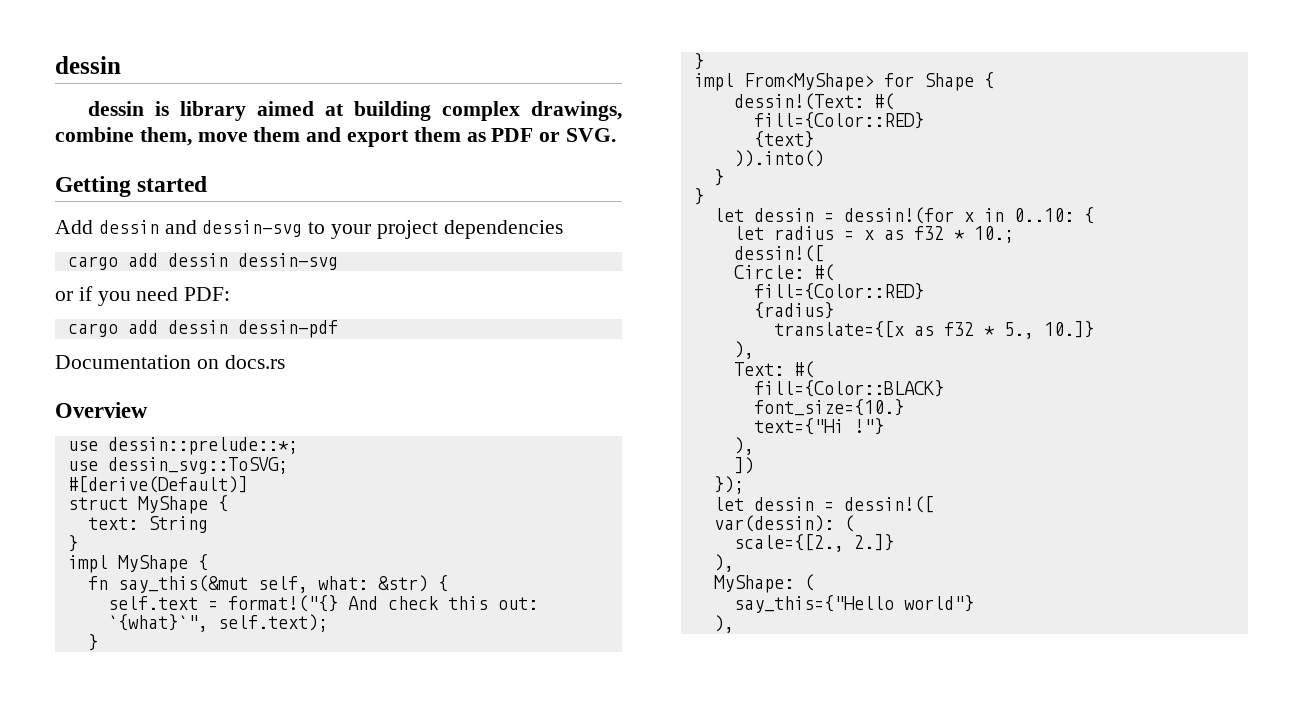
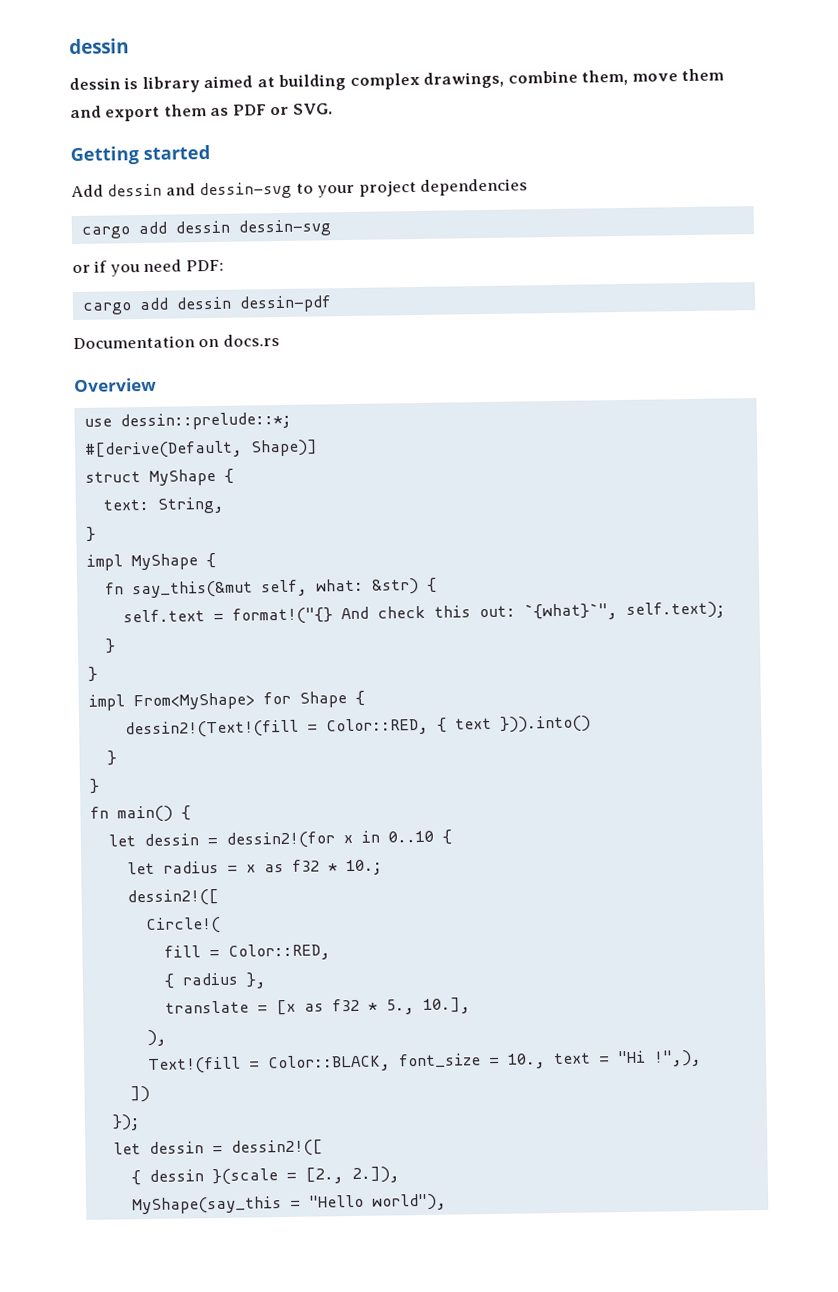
- use dessin_svg::ToSVG;
- #[derive(Default)]
+ #[derive(Default, Shape)]
- text: String
+ text: String,
- dessin!(Text: #(
- fill={Color::RED}
- {text}
- )).into()
+ dessin2!(Text!(fill = Color::RED, { text })).into()
  }
  }
- let dessin = dessin!(for x in 0..10: {
+ fn main() {
+ let dessin = dessin2!(for x in 0..10 {
  let radius = x as f32 * 10.;
- dessin!([
- Circle: #(
- fill={Color::RED}
- {radius}
- translate={[x as f32 * 5., 10.]}
+ dessin2!([
+ Circle!(
+ fill = Color::RED,
+ { radius },
+ translate = [x as f32 * 5., 10.],
  ),
- Text: #(
- fill={Color::BLACK}
- font_size={10.}
- text={"Hi !"}
- ),
+ Text!(fill = Color::BLACK, font_size = 10., text = "Hi !",),
- let dessin = dessin!([
- var(dessin): (
- scale={[2., 2.]}
- ),
- MyShape: (
- say_this={"Hello world"}
- ),
+ let dessin = dessin2!([
+ { dessin }(scale = [2., 2.]),
+ MyShape(say_this = "Hello world"),

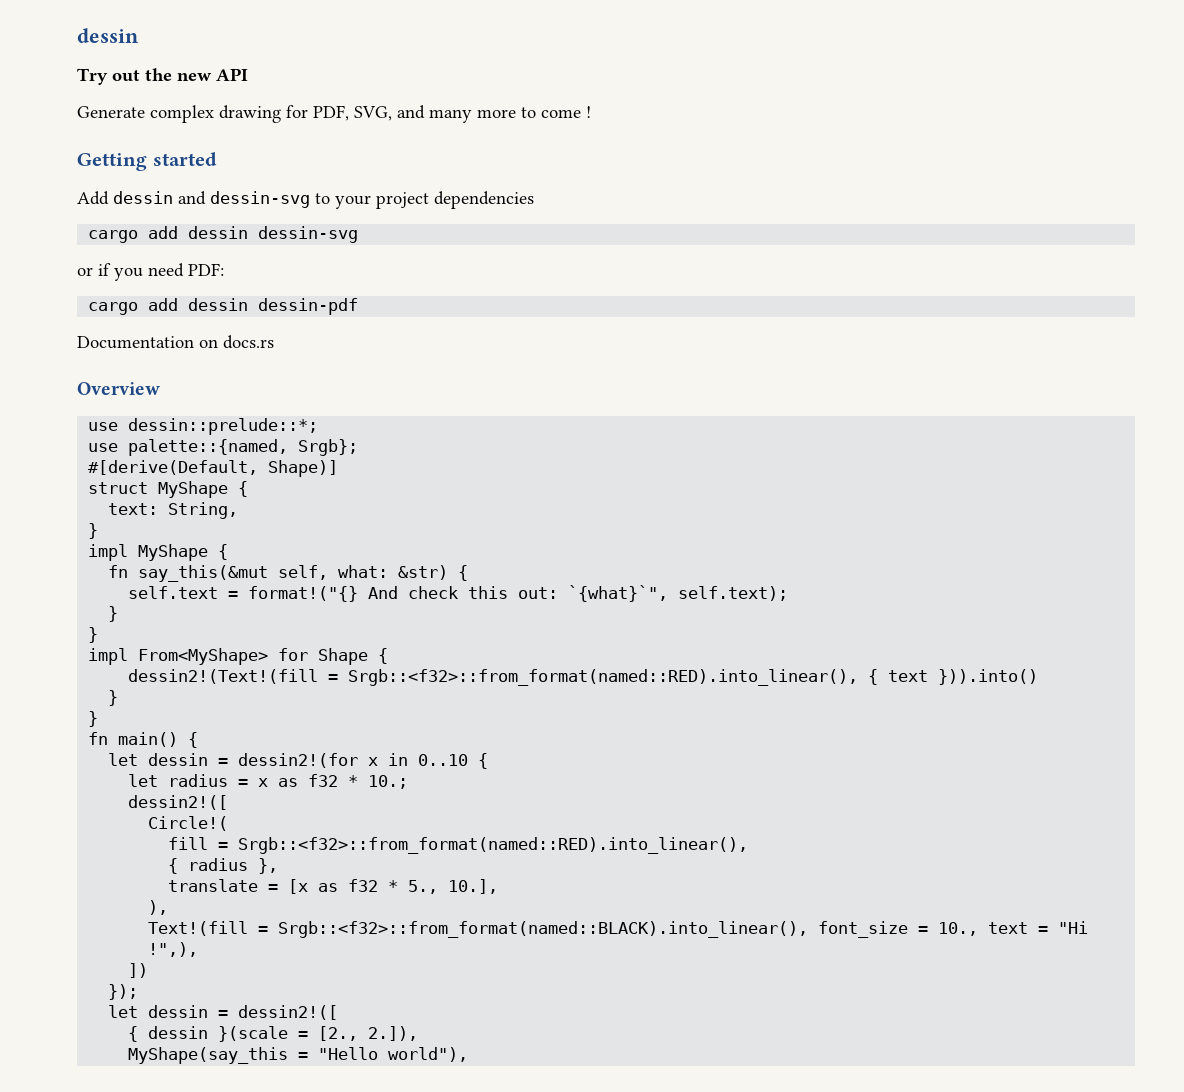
- dessin is library aimed at building complex drawings, combine them, move them and export them as PDF or SVG.
+ Try out the new API
+ Generate complex drawing for PDF, SVG, and many more to come !
+ use palette::{named, Srgb};
- dessin2!(Text!(fill = Color::RED, { text })).into()
+ dessin2!(Text!(fill = Srgb::<f32>::from_format(named::RED).into_linear(), { text })).into()
- fill = Color::RED,
+ fill = Srgb::<f32>::from_format(named::RED).into_linear(),
- Text!(fill = Color::BLACK, font_size = 10., text = "Hi !",),
+ Text!(fill = Srgb::<f32>::from_format(named::BLACK).into_linear(), font_size = 10., text = "Hi !",),

